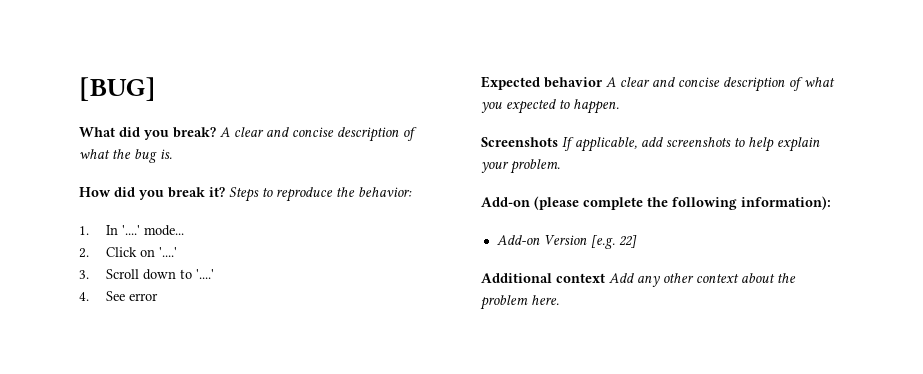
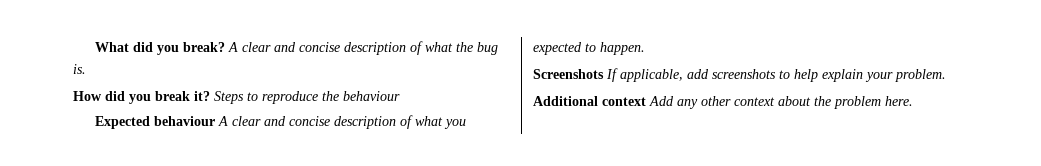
- [BUG]
- Steps to reproduce the behavior:
- 1. In '....' mode...
- 2. Click on '....'
- 3. Scroll down to '....'
- 4. See error
+ Steps to reproduce the behaviour
- Expected behavior A clear and concise description of what you expected to happen.
+ Expected behaviour A clear and concise description of what you expected to happen.
- Add-on (please complete the following information):
- Add-on Version [e.g. 22]

